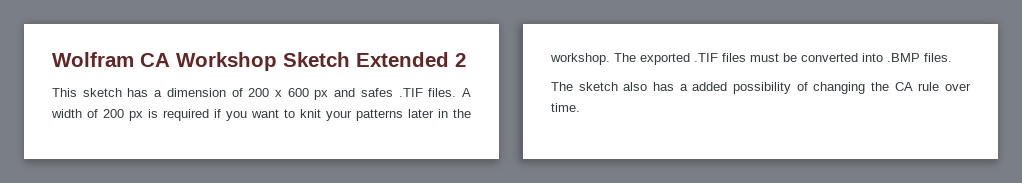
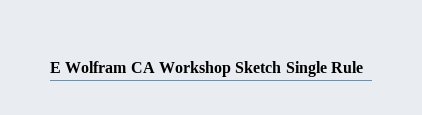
- Wolfram CA Workshop Sketch Extended 2
- This sketch has a dimension of 200 x 600 px and safes .TIF files. A width of 200 px is required if you want to knit your patterns later in the workshop. The exported .TIF files must be converted into .BMP files.
- The sketch also has a added possibility of changing the CA rule over time.
+ E Wolfram CA Workshop Sketch Single Rule

